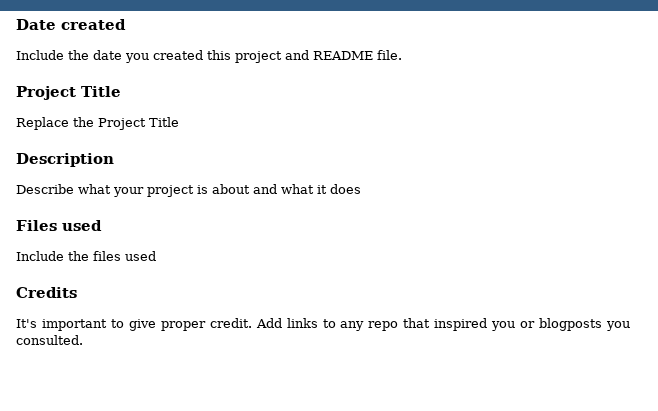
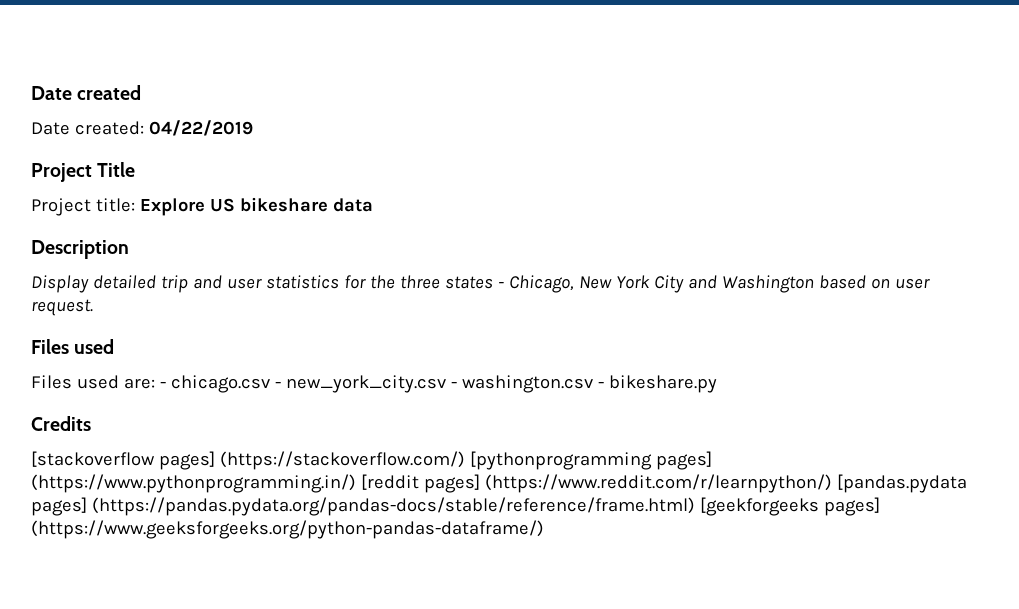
- Include the date you created this project and README file.
+ Date created: 04/22/2019
  Project Title
- Replace the Project Title
+ Project title: Explore US bikeshare data
  Description
- Describe what your project is about and what it does
+ Display detailed trip and user statistics for the three states - Chicago, New York City and Washington based on user request.
  Files used
- Include the files used
+ Files used are: - chicago.csv - new_york_city.csv - washington.csv - bikeshare.py
  Credits
- It's important to give proper credit. Add links to any repo that inspired you or blogposts you consulted.
+ [stackoverflow pages] (https://stackoverflow.com/) [pythonprogramming pages] (https://www.pythonprogramming.in/) [reddit pages] (https://www.reddit.com/r/learnpython/) [pandas.pydata pages] (https://pandas.pydata.org/pandas-docs/stable/reference/frame.html) [geekforgeeks pages] (https://www.geeksforgeeks.org/python-pandas-dataframe/)

